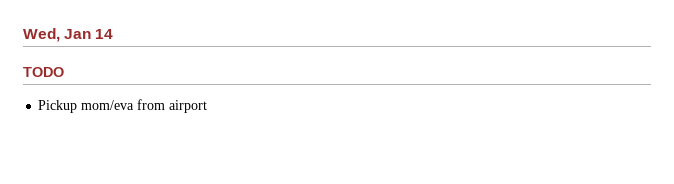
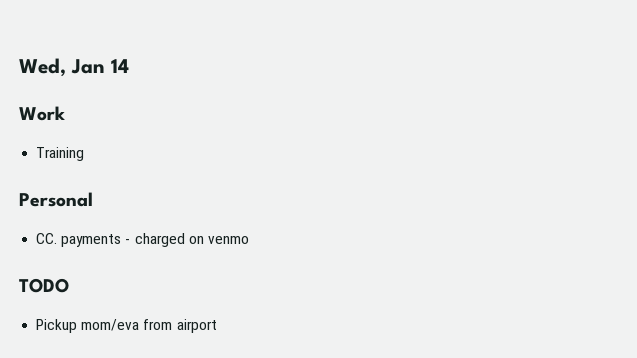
+ Work
+ Training
+ Personal
+ CC. payments - charged on venmo

